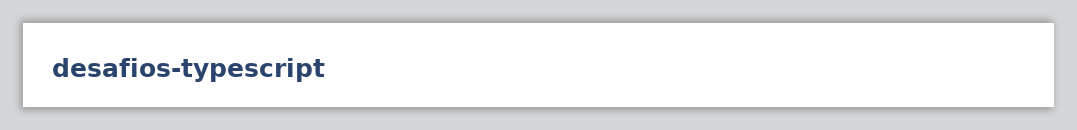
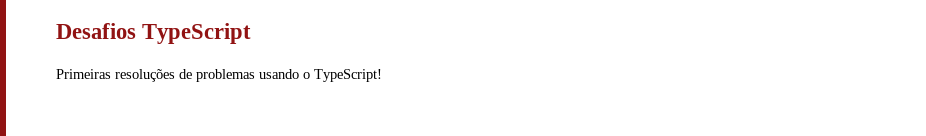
- desafios-typescript
+ Desafios TypeScript
+ Primeiras resoluções de problemas usando o TypeScript!

